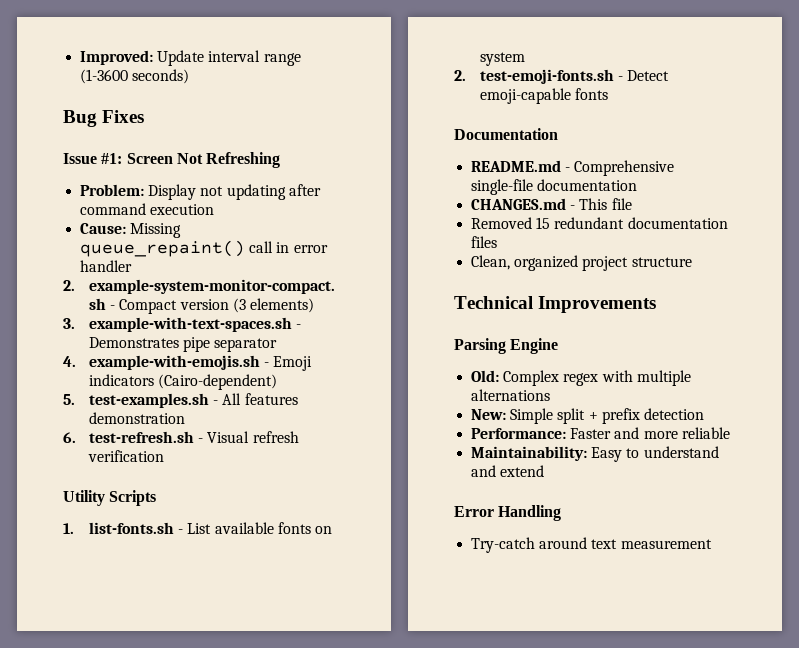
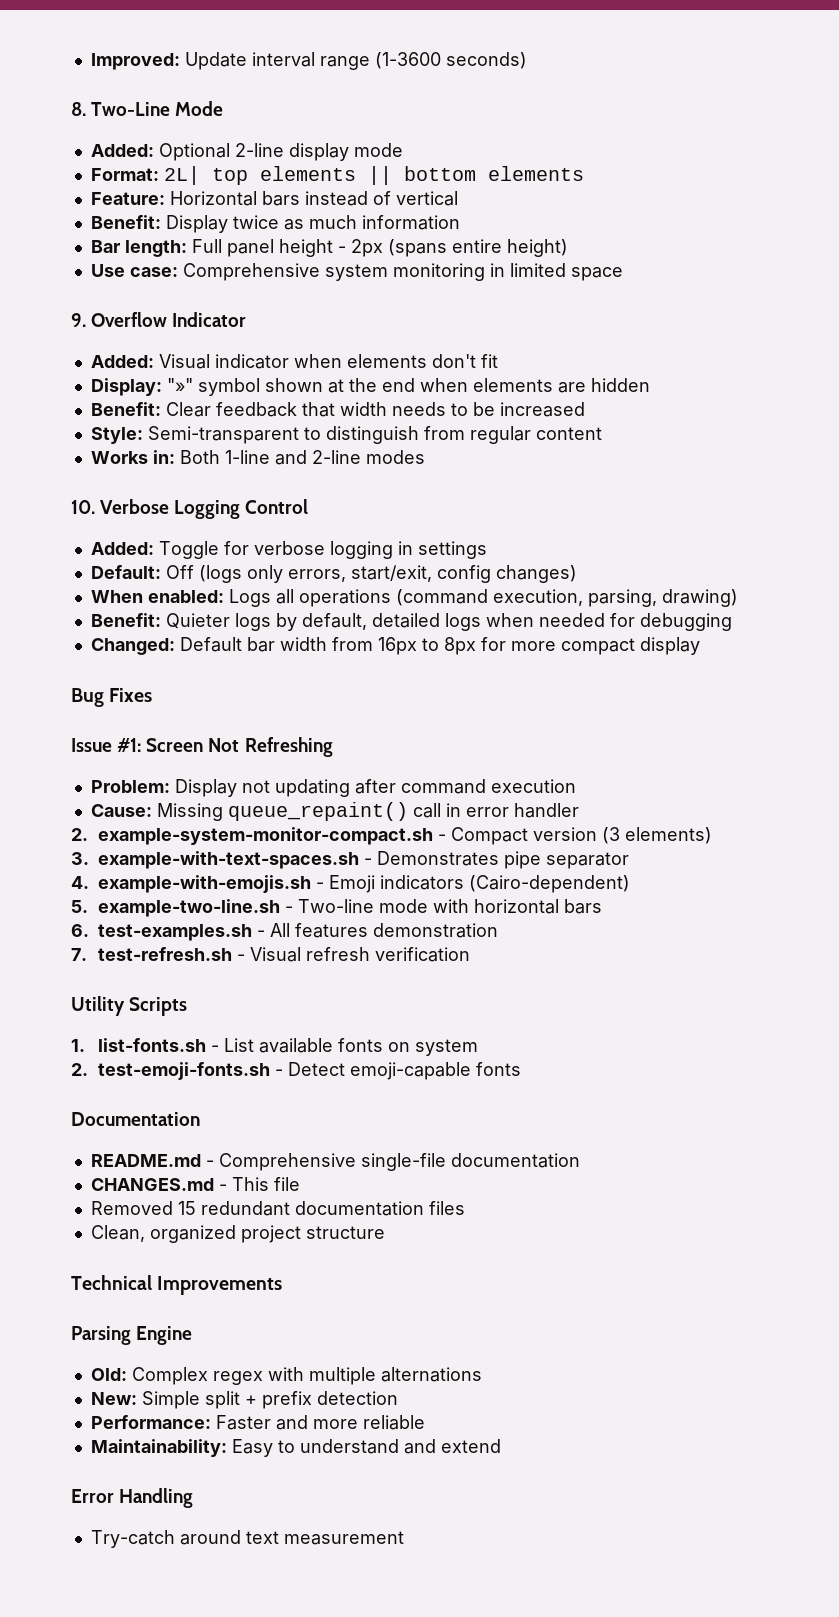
+ 8. Two-Line Mode
+ Added: Optional 2-line display mode
+ Format: 2L| top elements || bottom elements
+ Feature: Horizontal bars instead of vertical
+ Benefit: Display twice as much information
+ Bar length: Full panel height - 2px (spans entire height)
+ Use case: Comprehensive system monitoring in limited space
+ 9. Overflow Indicator
+ Added: Visual indicator when elements don't fit
+ Display: "»" symbol shown at the end when elements are hidden
+ Benefit: Clear feedback that width needs to be increased
+ Style: Semi-transparent to distinguish from regular content
+ Works in: Both 1-line and 2-line modes
+ 10. Verbose Logging Control
+ Added: Toggle for verbose logging in settings
+ Default: Off (logs only errors, start/exit, config changes)
+ When enabled: Logs all operations (command execution, parsing, drawing)
+ Benefit: Quieter logs by default, detailed logs when needed for debugging
+ Changed: Default bar width from 16px to 8px for more compact display
- 5. test-examples.sh - All features demonstration
+ 5. example-two-line.sh - Two-line mode with horizontal bars
+ 6. test-examples.sh - All features demonstration
- 6. test-refresh.sh - Visual refresh verification
+ 7. test-refresh.sh - Visual refresh verification

